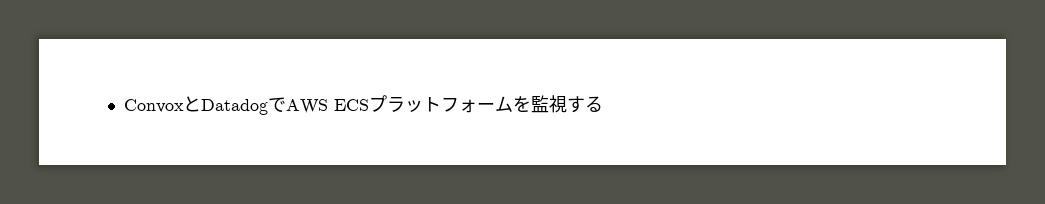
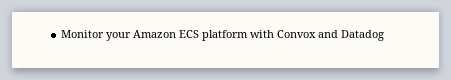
- ConvoxとDatadogでAWS ECSプラットフォームを監視する
+ Monitor your Amazon ECS platform with Convox and Datadog

